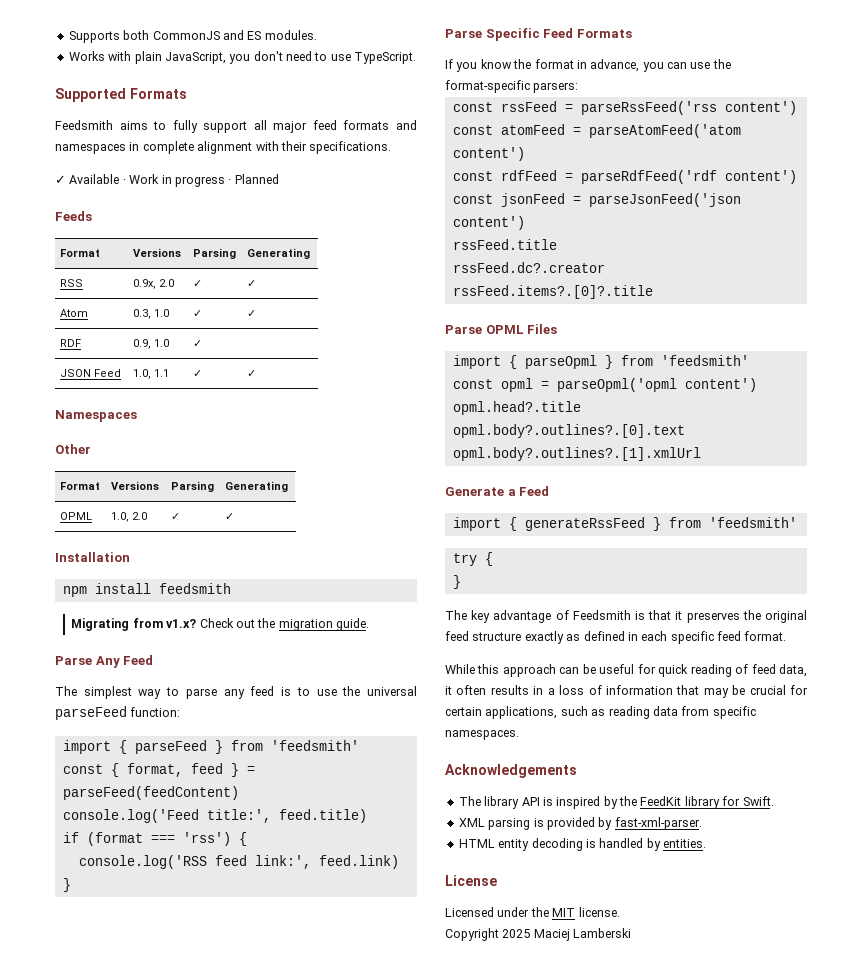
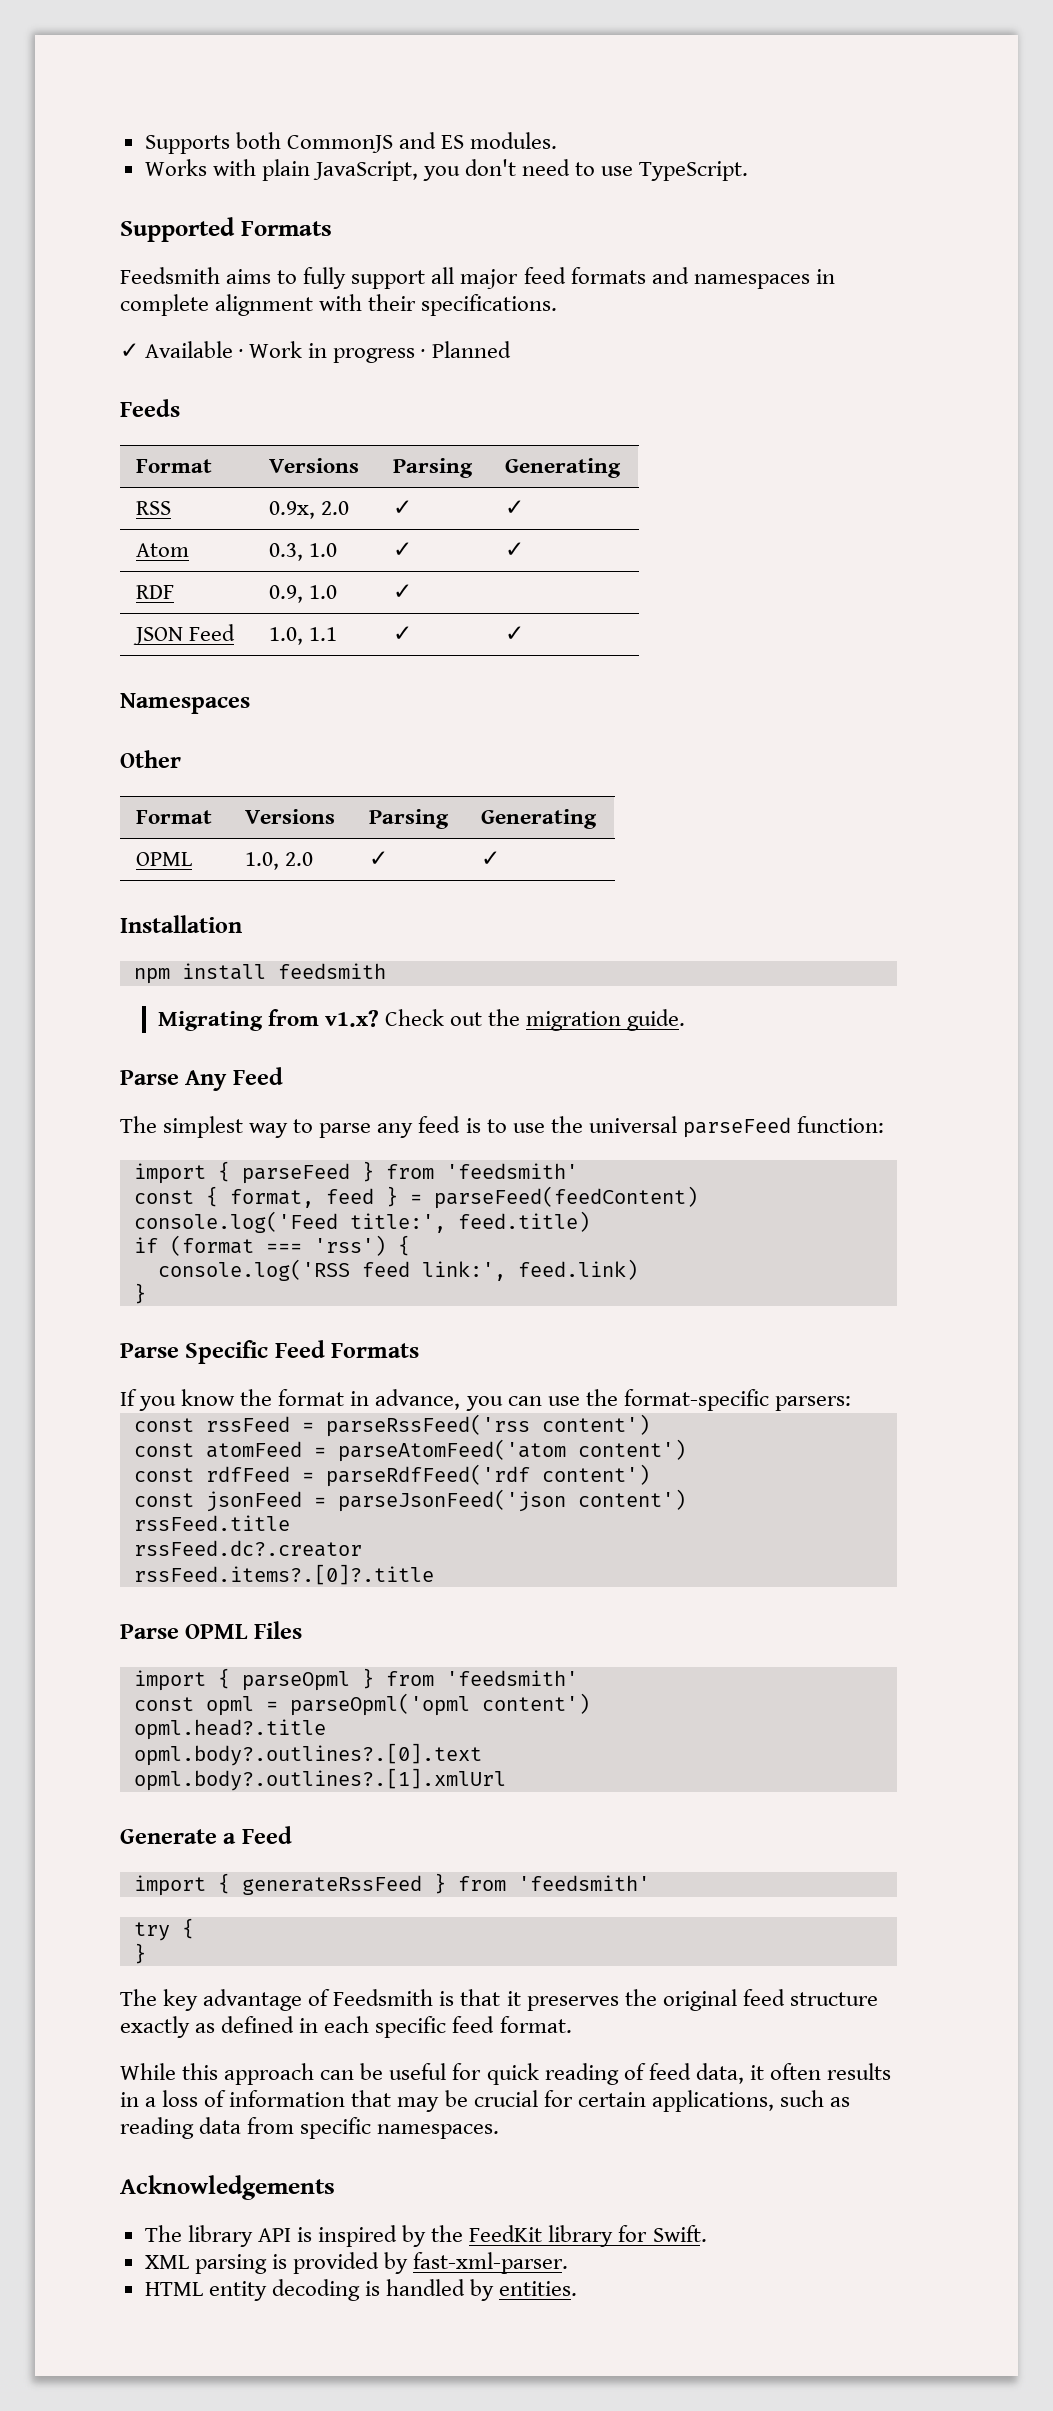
- License
- Licensed under the MIT license.
- Copyright 2025 Maciej Lamberski

